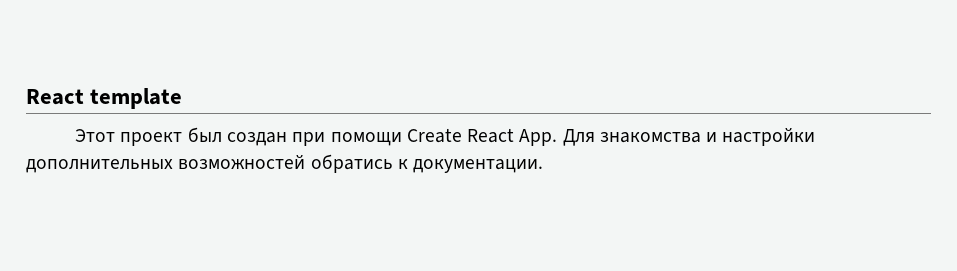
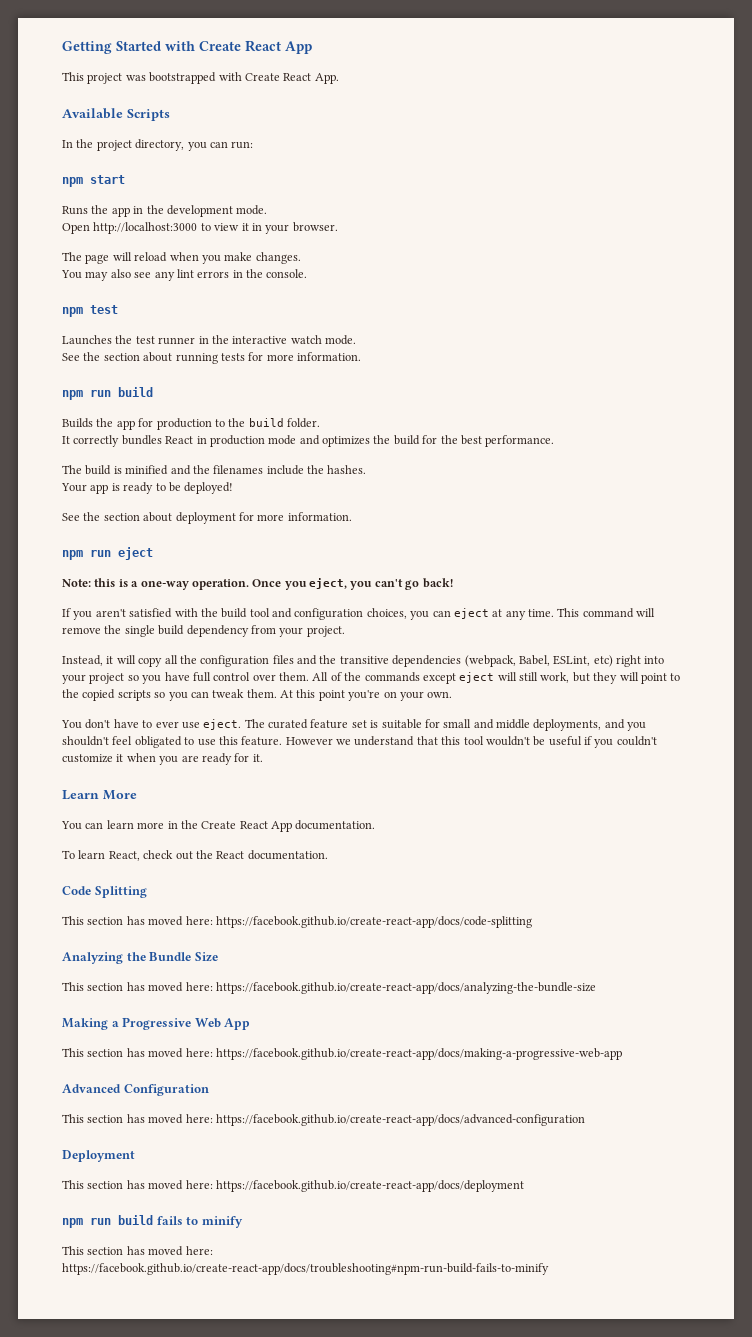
- React template
- Этот проект был создан при помощи Create React App. Для знакомства и настройки дополнительных возможностей обратись к документации.
+ Getting Started with Create React App
+ This project was bootstrapped with Create React App.
+ Available Scripts
+ In the project directory, you can run:
+ npm start
+ Runs the app in the development mode.
+ Open http://localhost:3000 to view it in your browser.
+ The page will reload when you make changes.
+ You may also see any lint errors in the console.
+ npm test
+ Launches the test runner in the interactive watch mode.
+ See the section about running tests for more information.
+ npm run build
+ Builds the app for production to the build folder.
+ It correctly bundles React in production mode and optimizes the build for the best performance.
+ The build is minified and the filenames include the hashes.
+ Your app is ready to be deployed!
+ See the section about deployment for more information.
+ npm run eject
+ Note: this is a one-way operation. Once you eject, you can't go back!
+ If you aren't satisfied with the build tool and configuration choices, you can eject at any time. This command will remove the single build dependency from your project.
+ Instead, it will copy all the configuration files and the transitive dependencies (webpack, Babel, ESLint, etc) right into your project so you have full control over them. All of the commands except eject will still work, but they will point to the copied scripts so you can tweak them. At this point you're on your own.
+ You don't have to ever use eject. The curated feature set is suitable for small and middle deployments, and you shouldn't feel obligated to use this feature. However we understand that this tool wouldn't be useful if you couldn't customize it when you are ready for it.
+ Learn More
+ You can learn more in the Create React App documentation.
+ To learn React, check out the React documentation.
+ Code Splitting
+ This section has moved here: https://facebook.github.io/create-react-app/docs/code-splitting
+ Analyzing the Bundle Size
+ This section has moved here: https://facebook.github.io/create-react-app/docs/analyzing-the-bundle-size
+ Making a Progressive Web App
+ This section has moved here: https://facebook.github.io/create-react-app/docs/making-a-progressive-web-app
+ Advanced Configuration
+ This section has moved here: https://facebook.github.io/create-react-app/docs/advanced-configuration
+ Deployment
+ This section has moved here: https://facebook.github.io/create-react-app/docs/deployment
+ npm run build fails to minify
+ This section has moved here: https://facebook.github.io/create-react-app/docs/troubleshooting#npm-run-build-fails-to-minify

